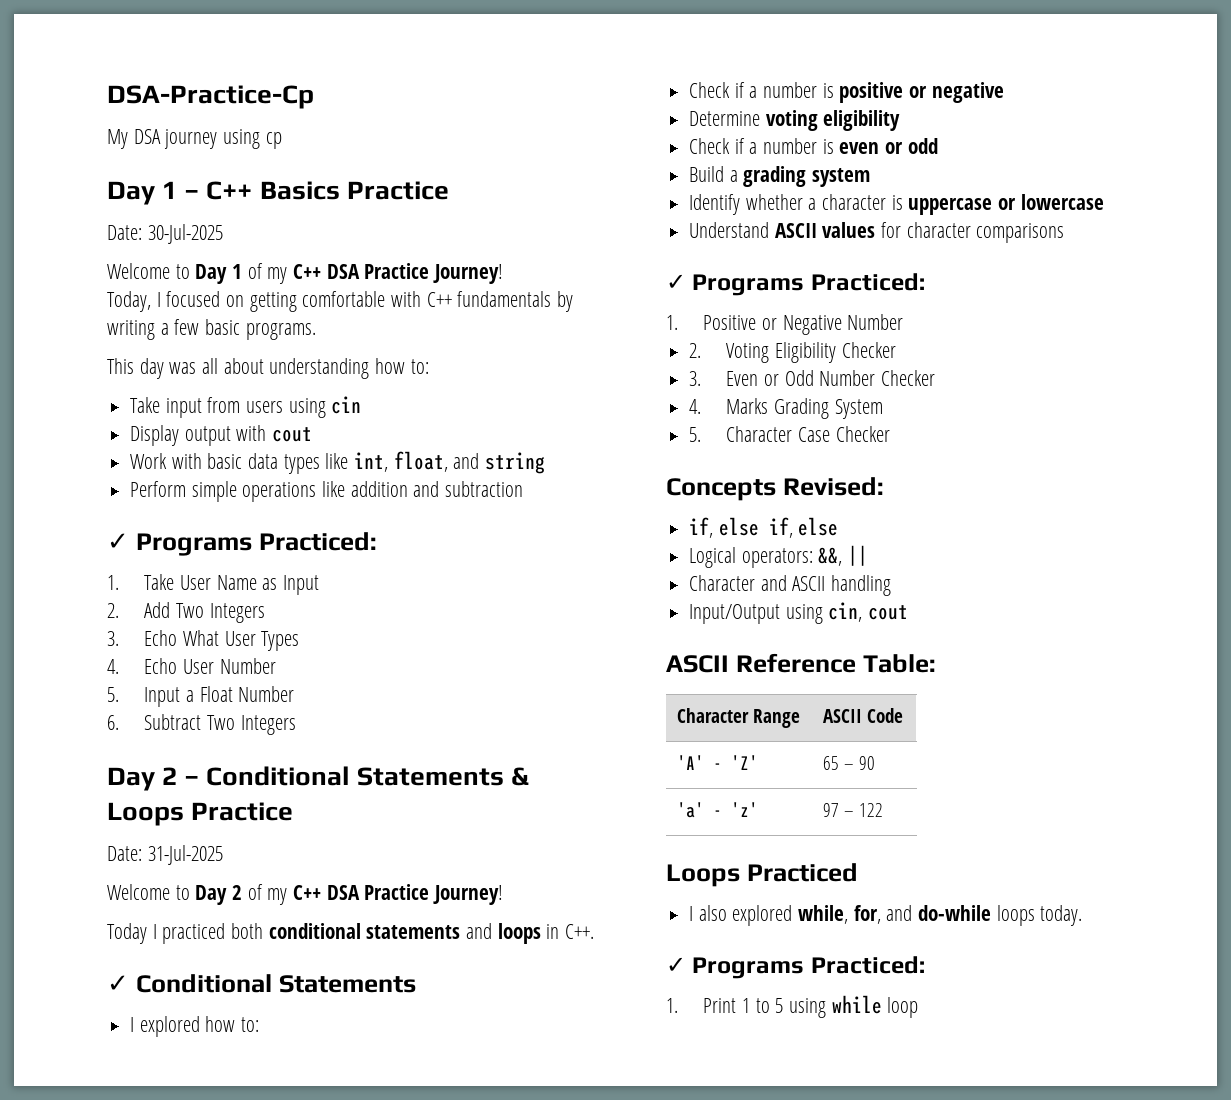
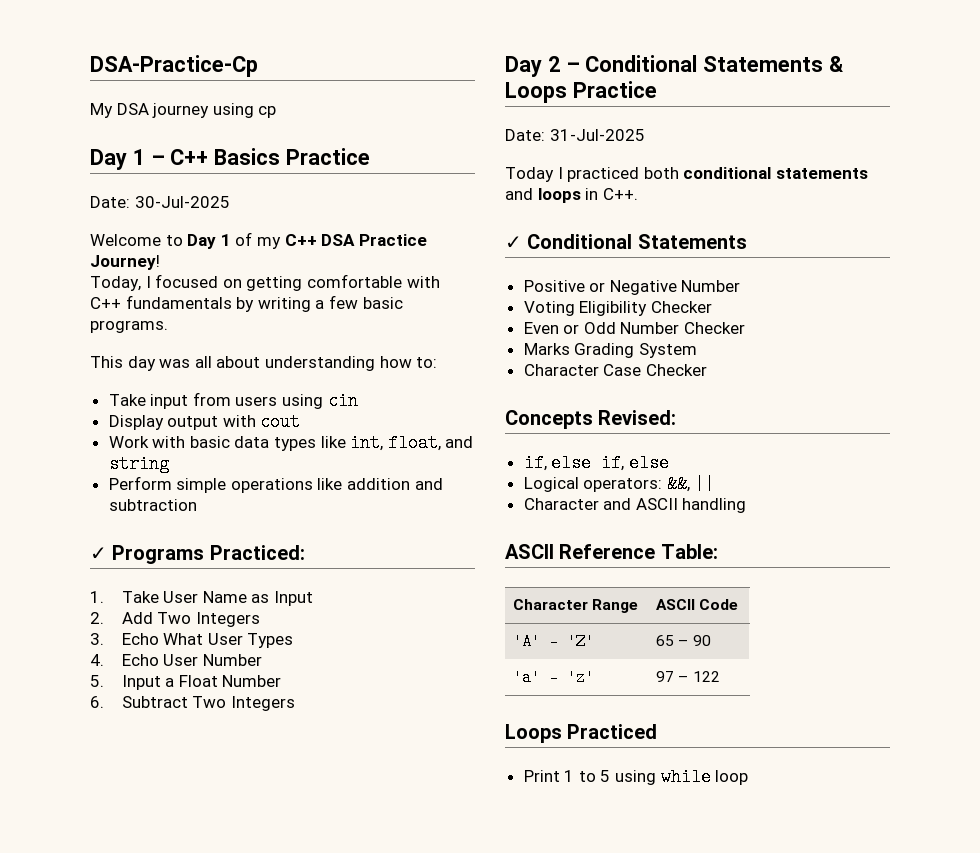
- Welcome to Day 2 of my C++ DSA Practice Journey!
- I explored how to:
- Check if a number is positive or negative
- Determine voting eligibility
- Check if a number is even or odd
- Build a grading system
- Identify whether a character is uppercase or lowercase
- Understand ASCII values for character comparisons
- ✓ Programs Practiced:
- 1. Positive or Negative Number
+ Positive or Negative Number
- 2. Voting Eligibility Checker
+ Voting Eligibility Checker
- 3. Even or Odd Number Checker
+ Even or Odd Number Checker
- 4. Marks Grading System
+ Marks Grading System
- 5. Character Case Checker
+ Character Case Checker
- Input/Output using cin, cout
- I also explored while, for, and do-while loops today.
- ✓ Programs Practiced:
- 1. Print 1 to 5 using while loop
+ Print 1 to 5 using while loop

